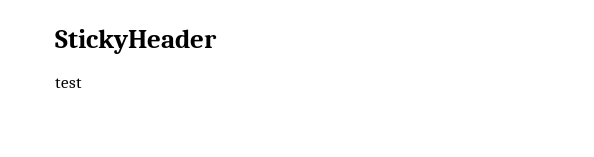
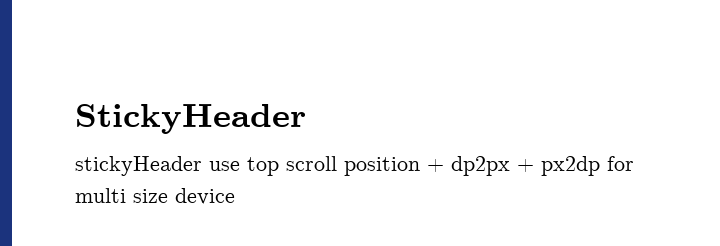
- test
+ stickyHeader use top scroll position + dp2px + px2dp for multi size device

